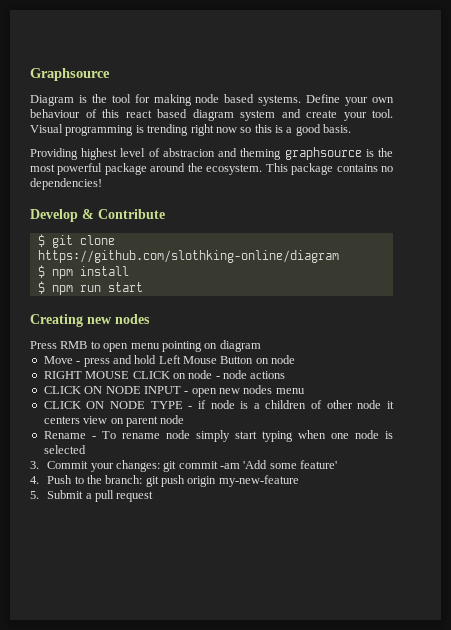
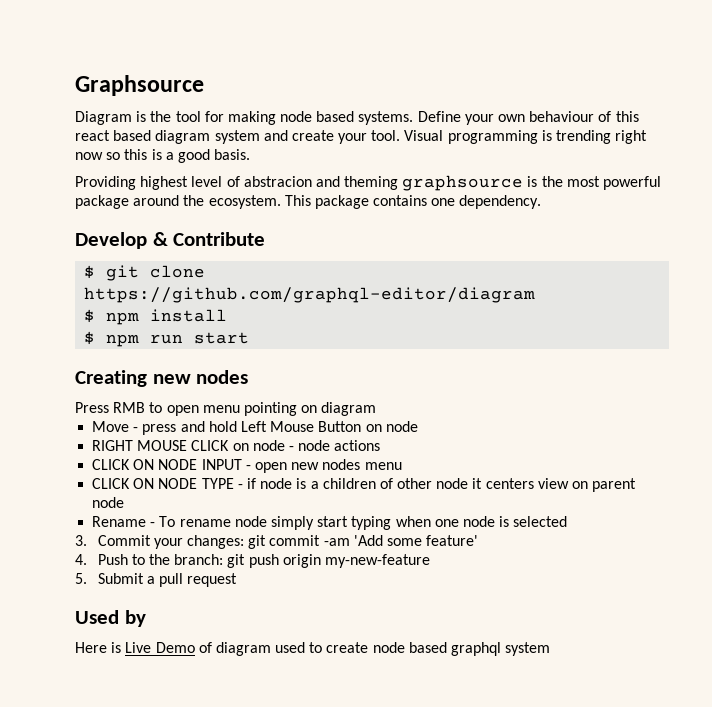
- This package contains no dependencies!
+ This package contains one dependency.
- $ git clone https://github.com/slothking-online/diagram
+ $ git clone https://github.com/graphql-editor/diagram
+ Used by
+ Here is Live Demo of diagram used to create node based graphql system

